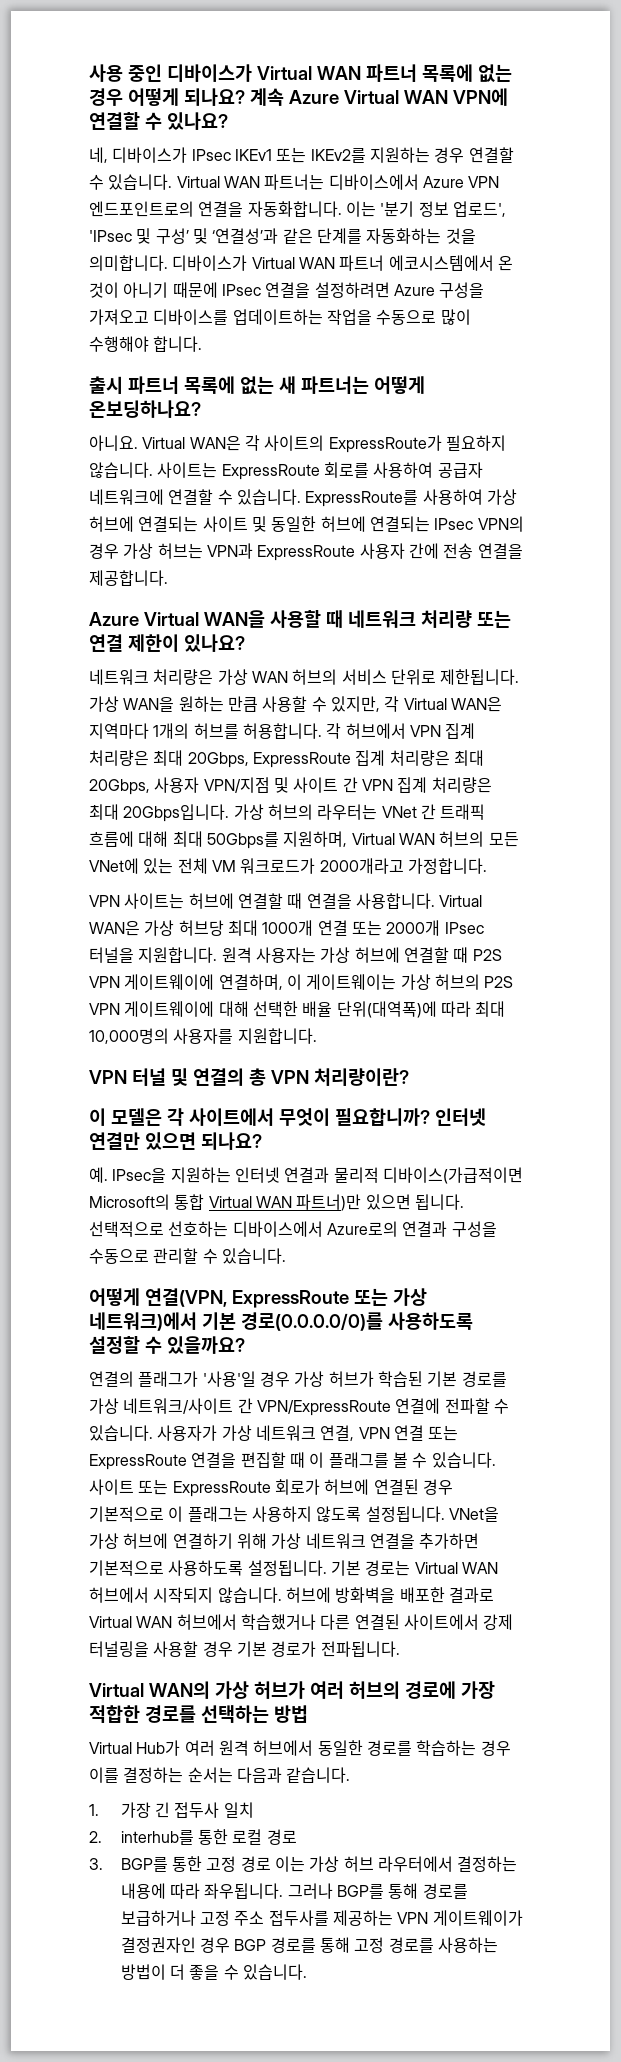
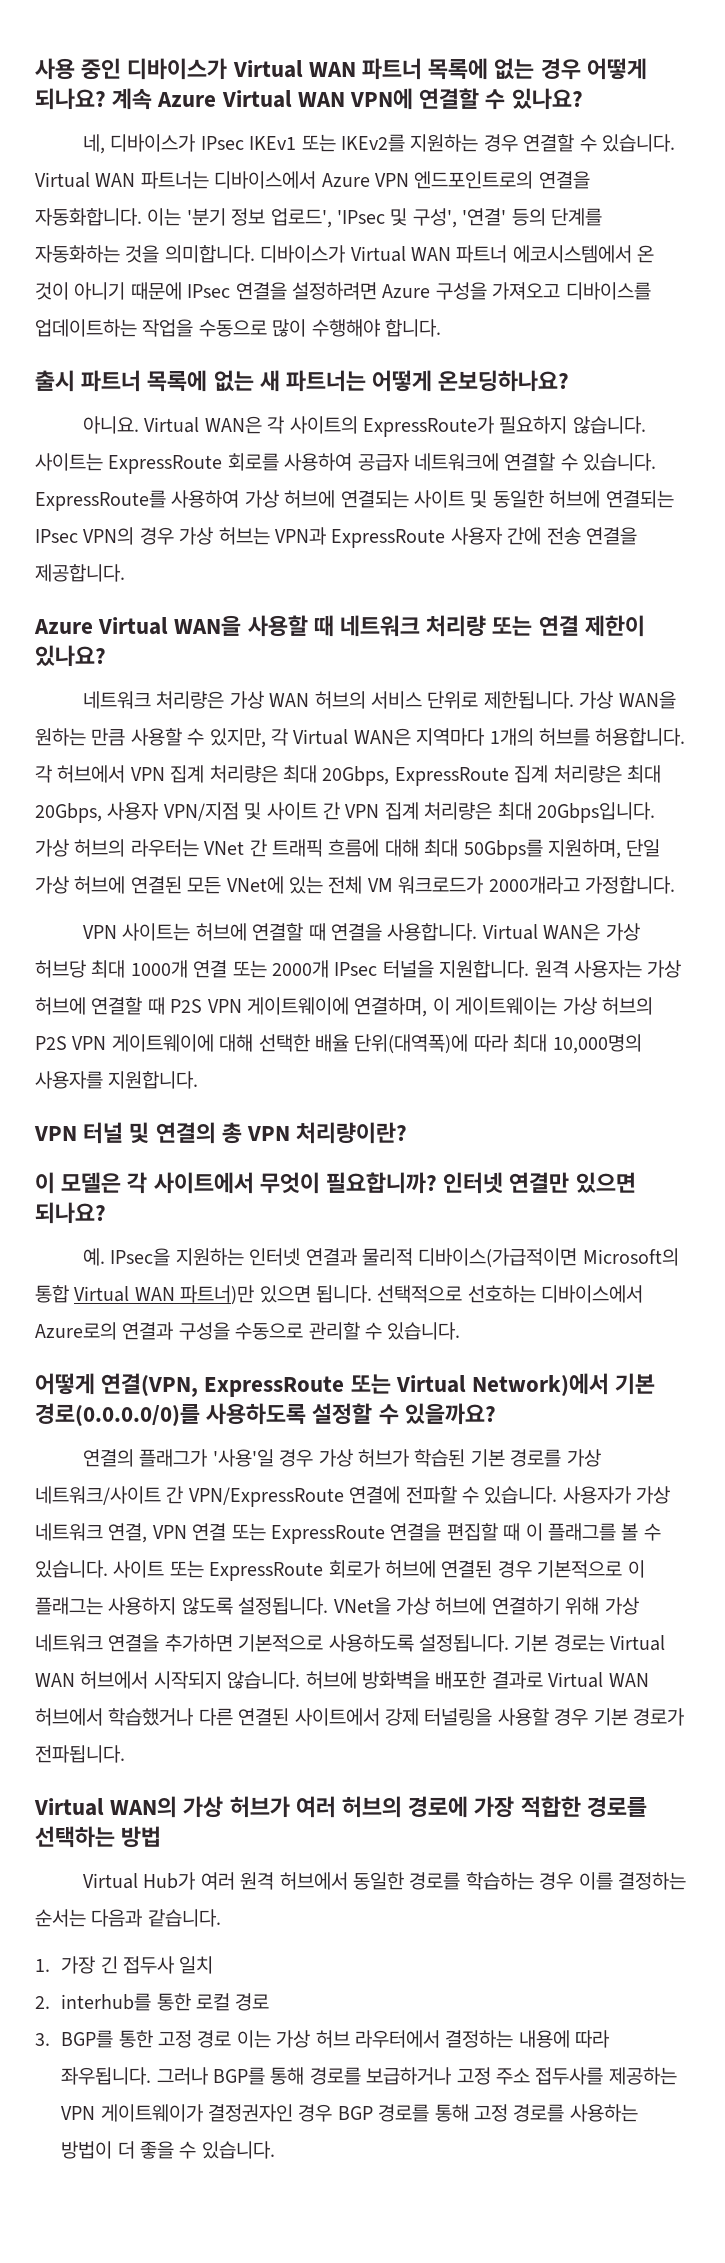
- 이는 '분기 정보 업로드', 'IPsec 및 구성’ 및 ‘연결성’과 같은 단계를 자동화하는 것을 의미합니다.
+ 이는 '분기 정보 업로드', 'IPsec 및 구성', '연결' 등의 단계를 자동화하는 것을 의미합니다.
- 가상 허브의 라우터는 VNet 간 트래픽 흐름에 대해 최대 50Gbps를 지원하며, Virtual WAN 허브의 모든 VNet에 있는 전체 VM 워크로드가 2000개라고 가정합니다.
+ 가상 허브의 라우터는 VNet 간 트래픽 흐름에 대해 최대 50Gbps를 지원하며, 단일 가상 허브에 연결된 모든 VNet에 있는 전체 VM 워크로드가 2000개라고 가정합니다.
- 어떻게 연결(VPN, ExpressRoute 또는 가상 네트워크)에서 기본 경로(0.0.0.0/0)를 사용하도록 설정할 수 있을까요?
+ 어떻게 연결(VPN, ExpressRoute 또는 Virtual Network)에서 기본 경로(0.0.0.0/0)를 사용하도록 설정할 수 있을까요?

